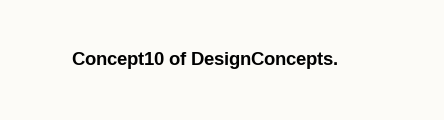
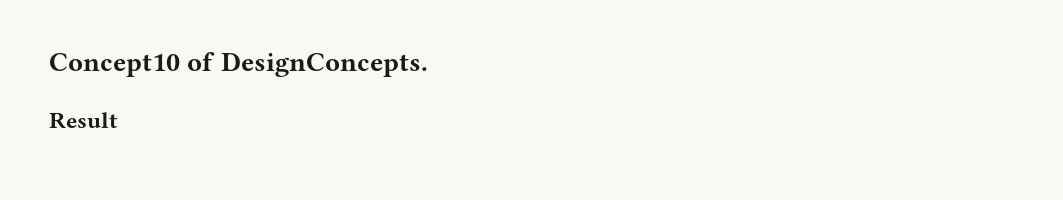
+ Result

